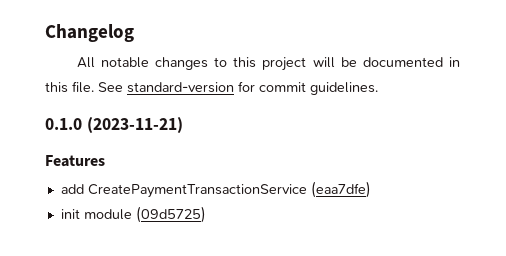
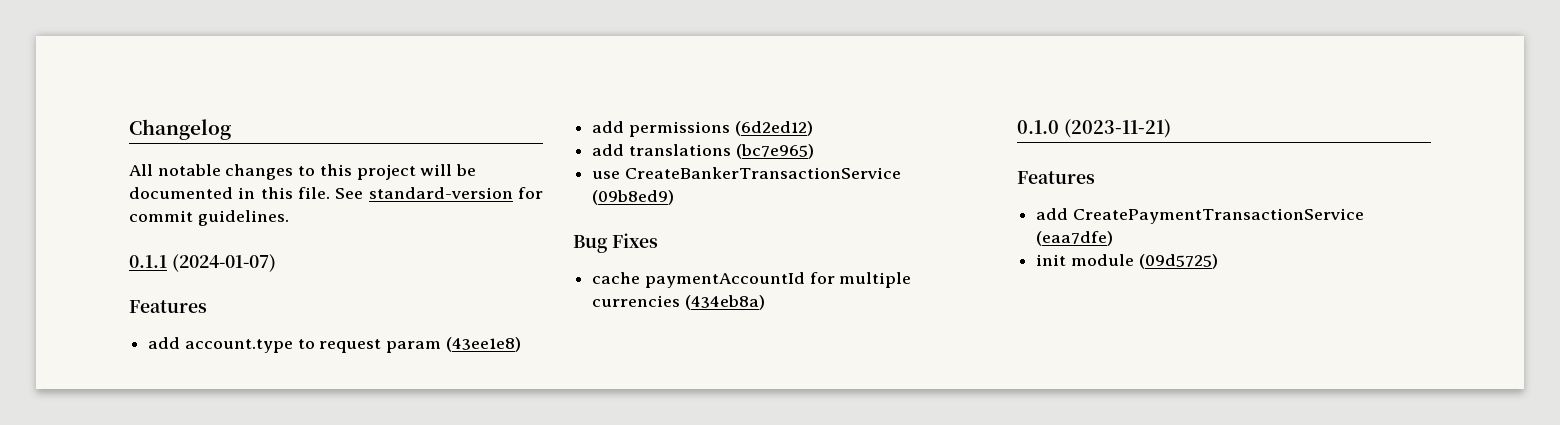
+ 0.1.1 (2024-01-07)
+ Features
+ add account.type to request param (43ee1e8)
+ add permissions (6d2ed12)
+ add translations (bc7e965)
+ use CreateBankerTransactionService (09b8ed9)
+ Bug Fixes
+ cache paymentAccountId for multiple currencies (434eb8a)

